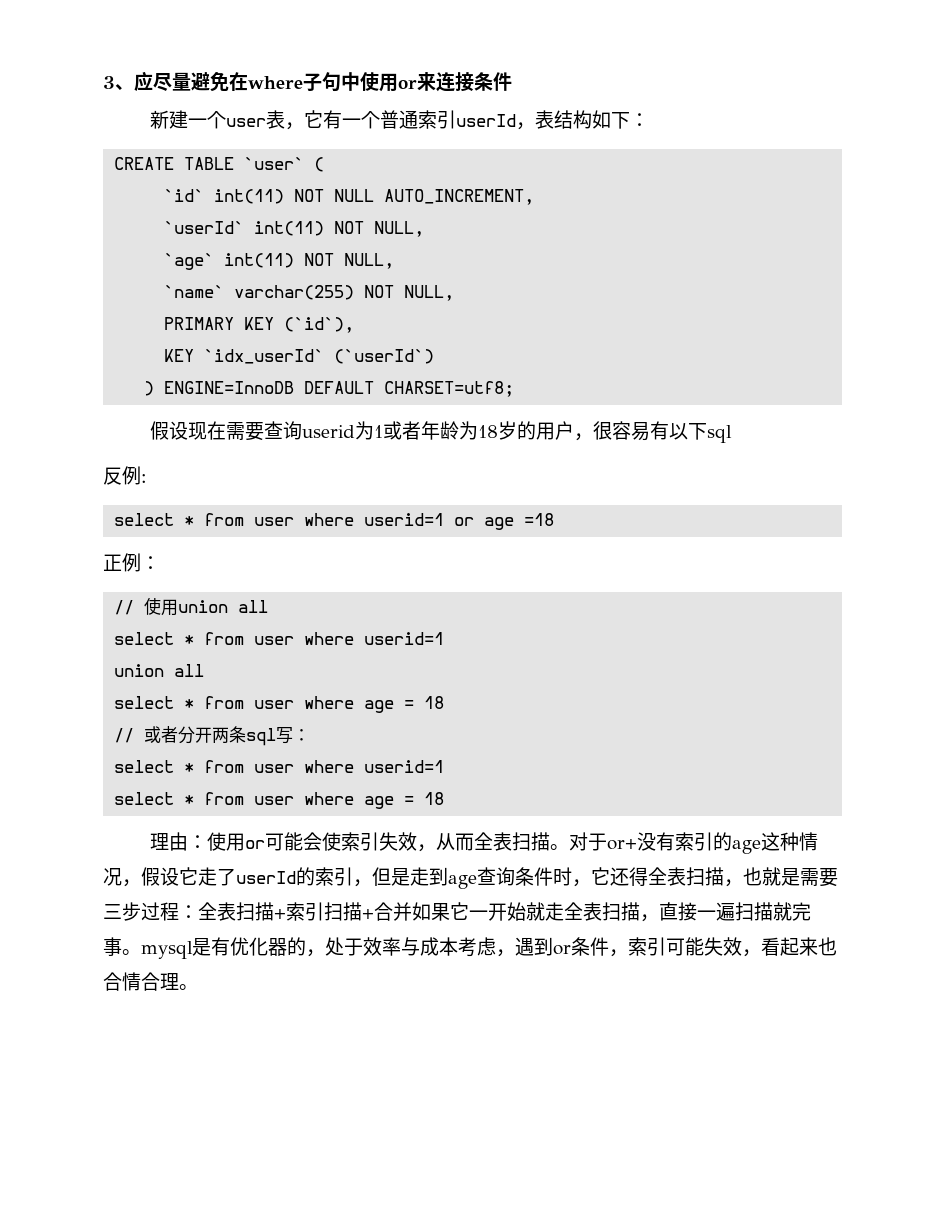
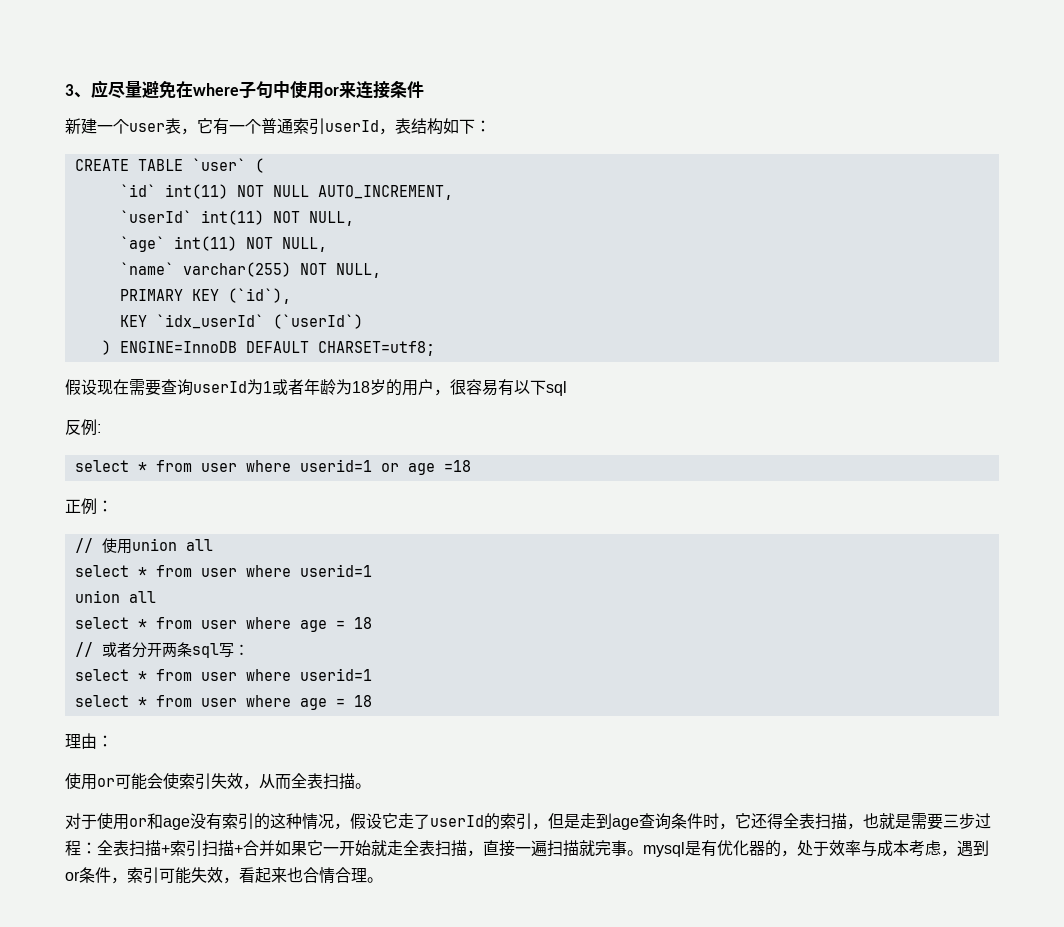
- 假设现在需要查询userid为1或者年龄为18岁的用户，很容易有以下sql
+ 假设现在需要查询userId为1或者年龄为18岁的用户，很容易有以下sql
- 理由：使用or可能会使索引失效，从而全表扫描。对于or+没有索引的age这种情况，假设它走了userId的索引，但是走到age查询条件时，它还得全表扫描，也就是需要三步过程：
+ 理由：
+ 使用or可能会使索引失效，从而全表扫描。
+ 对于使用or和age没有索引的这种情况，假设它走了userId的索引，但是走到age查询条件时，它还得全表扫描，也就是需要三步过程：

